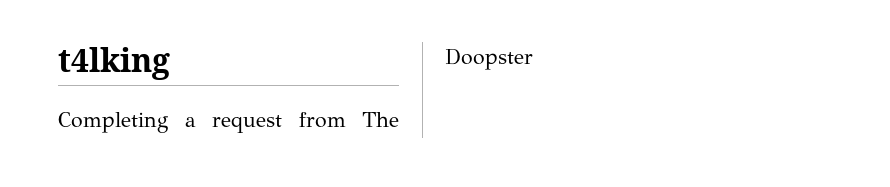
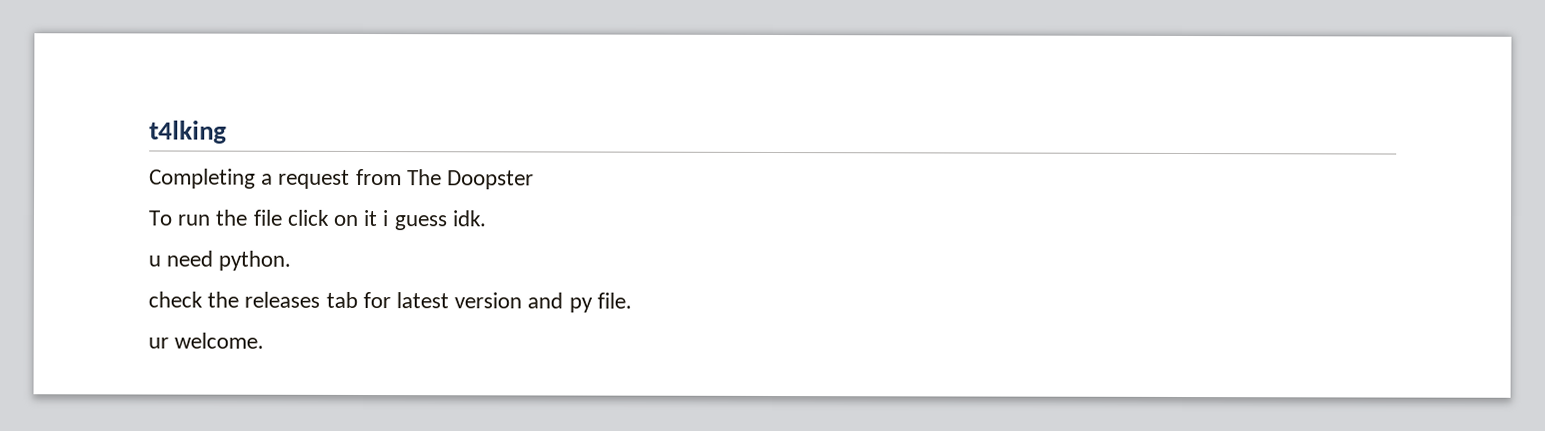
+ To run the file click on it i guess idk.
+ u need python.
+ check the releases tab for latest version and py file.
+ ur welcome.

